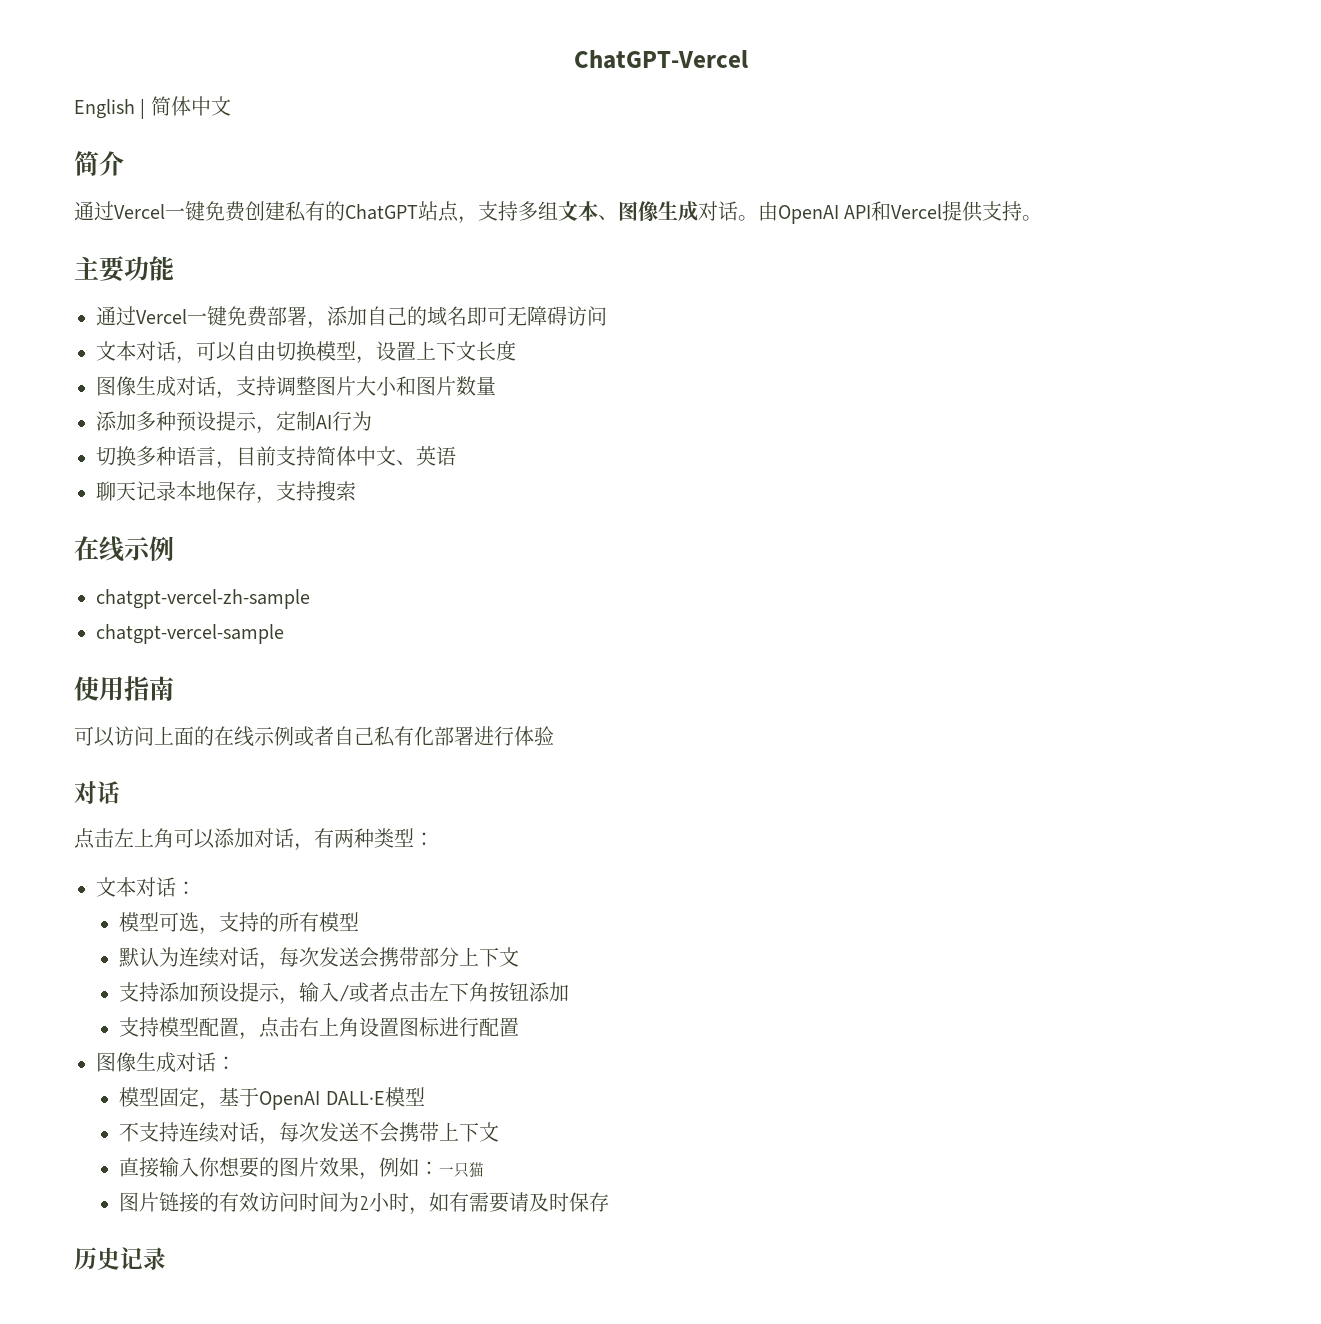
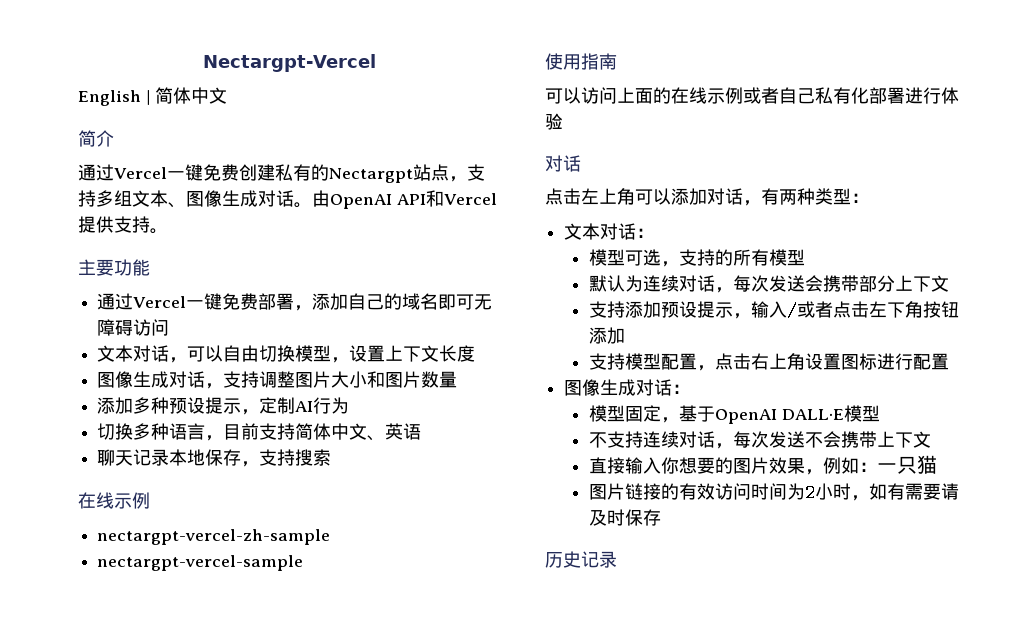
- ChatGPT-Vercel
+ Nectargpt-Vercel
- 通过Vercel一键免费创建私有的ChatGPT站点，支持多组文本、图像生成对话。
+ 通过Vercel一键免费创建私有的Nectargpt站点，支持多组文本、图像生成对话。
- chatgpt-vercel-zh-sample
- chatgpt-vercel-sample
+ nectargpt-vercel-zh-sample
+ nectargpt-vercel-sample

